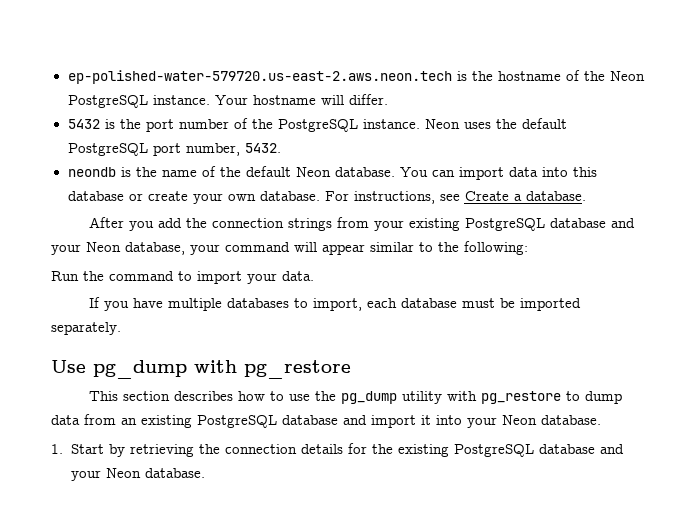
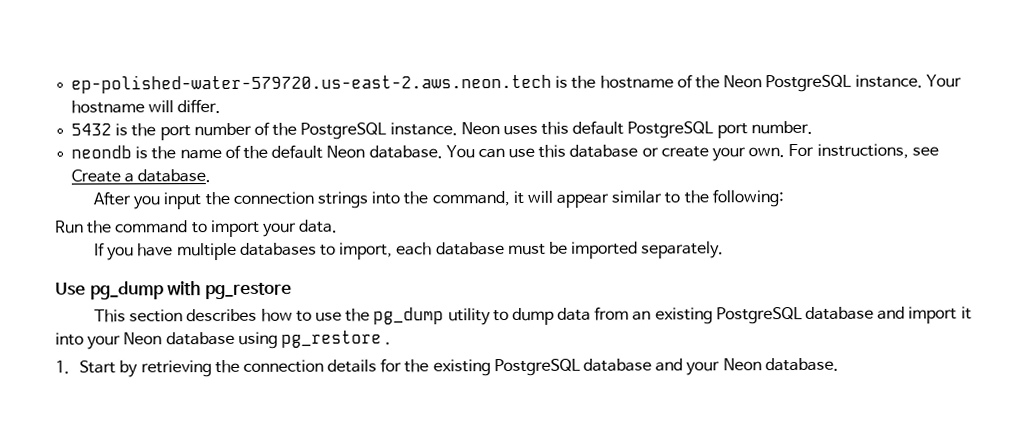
- Neon uses the default PostgreSQL port number, 5432.
+ Neon uses this default PostgreSQL port number.
- You can import data into this database or create your own database.
+ You can use this database or create your own.
- After you add the connection strings from your existing PostgreSQL database and your Neon database, your command will appear similar to the following:
+ After you input the connection strings into the command, it will appear similar to the following:
- This section describes how to use the pg_dump utility with pg_restore to dump data from an existing PostgreSQL database and import it into your Neon database.
+ This section describes how to use the pg_dump utility to dump data from an existing PostgreSQL database and import it into your Neon database using pg_restore .

